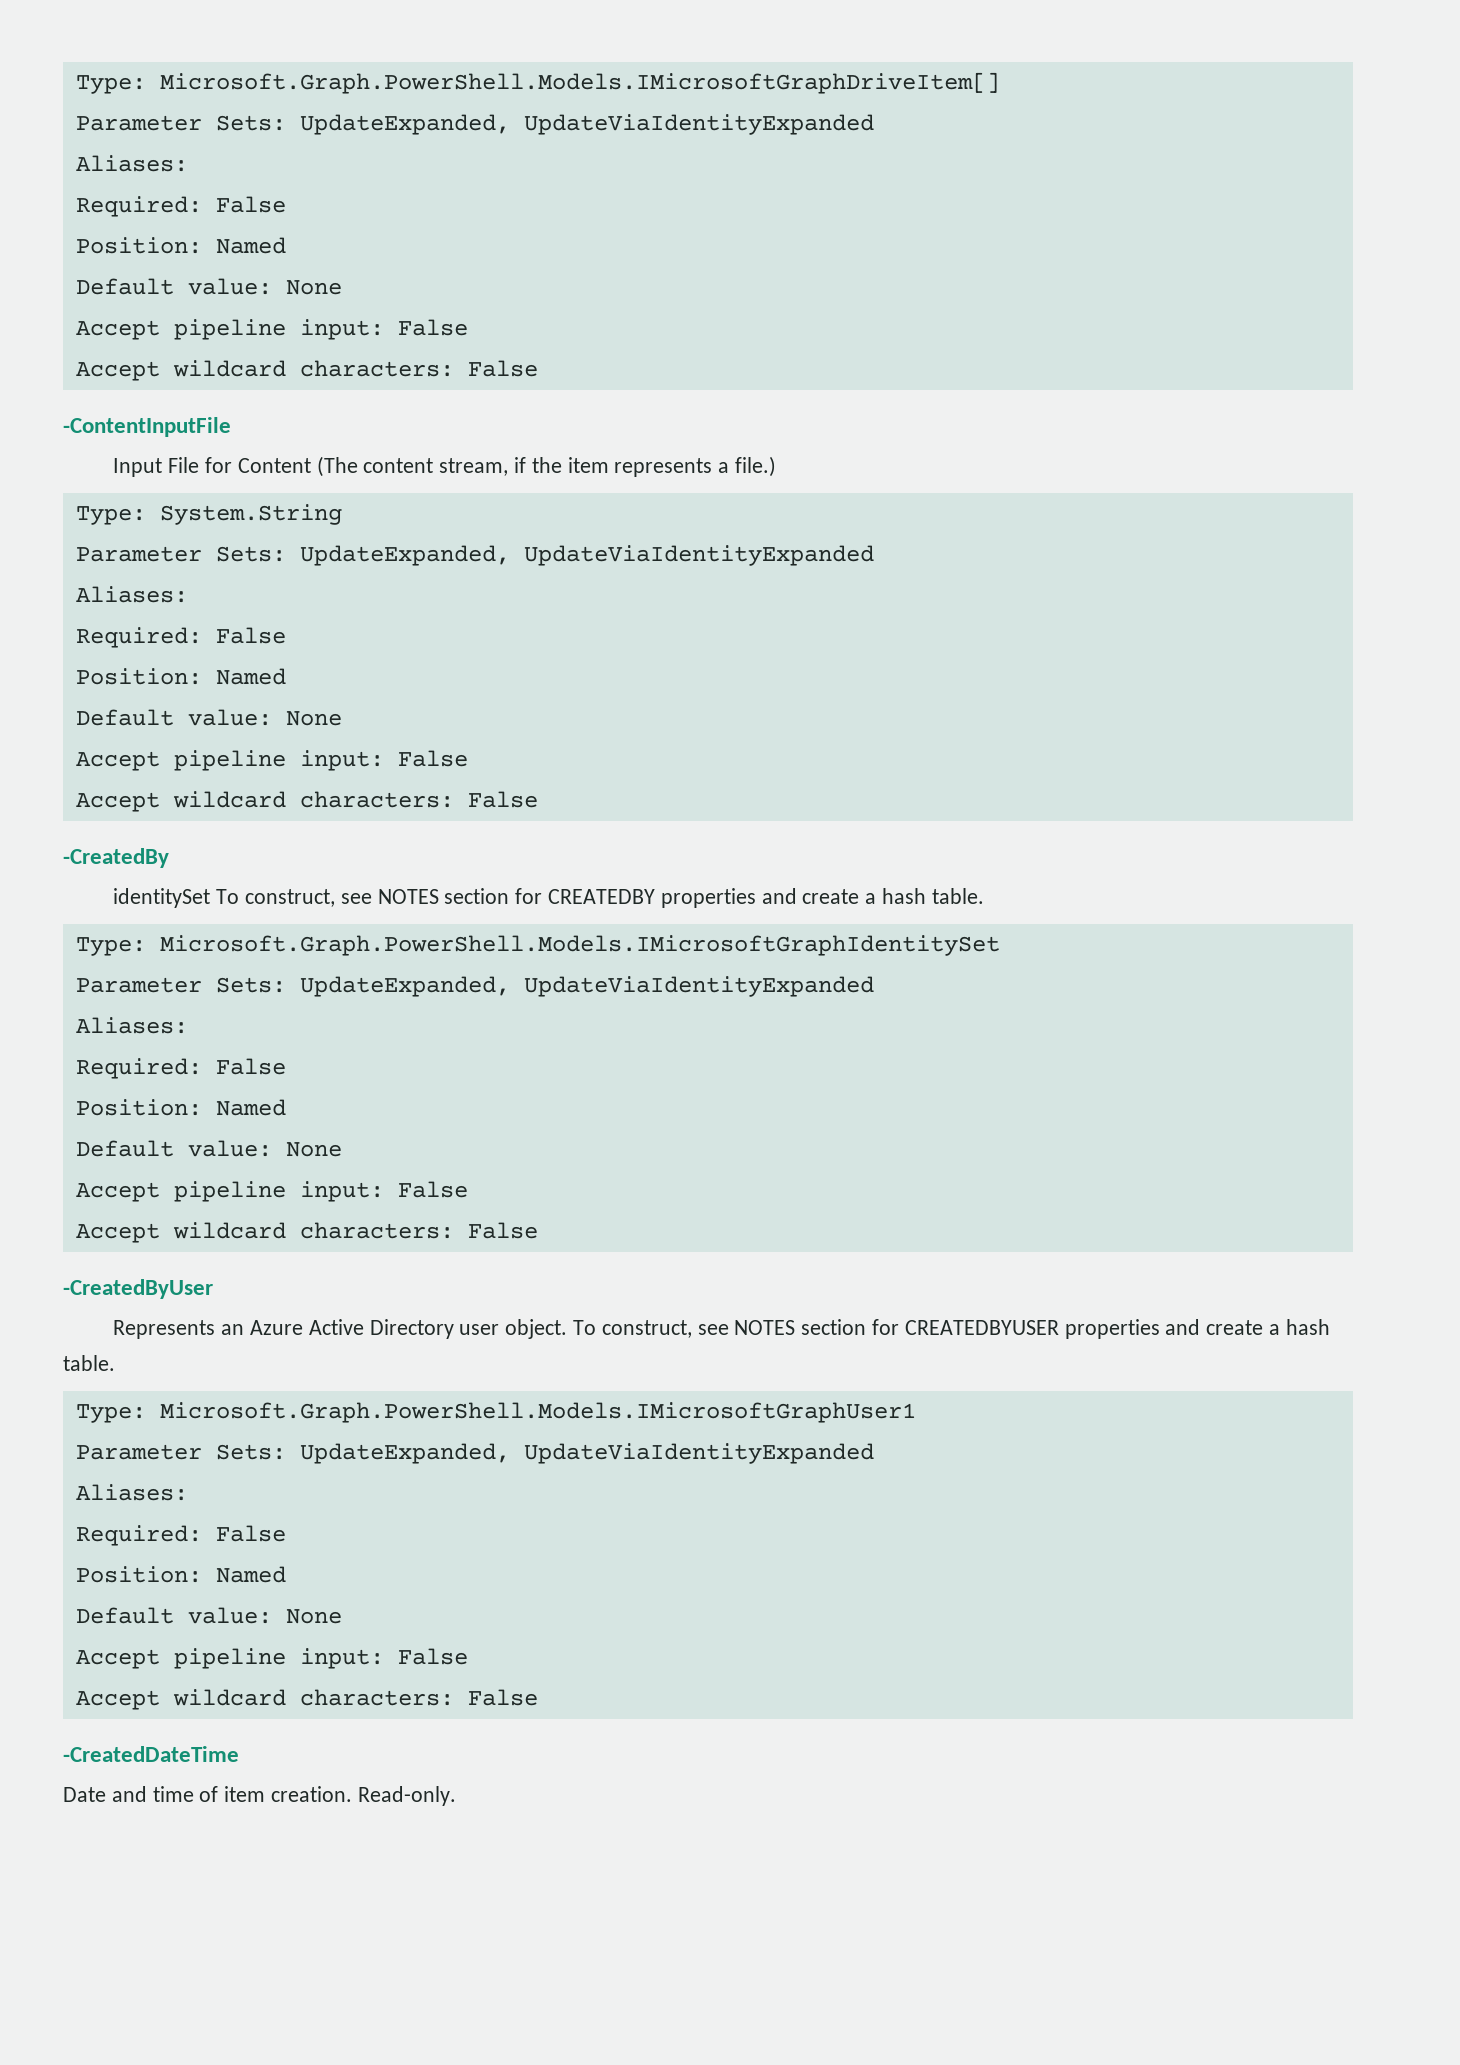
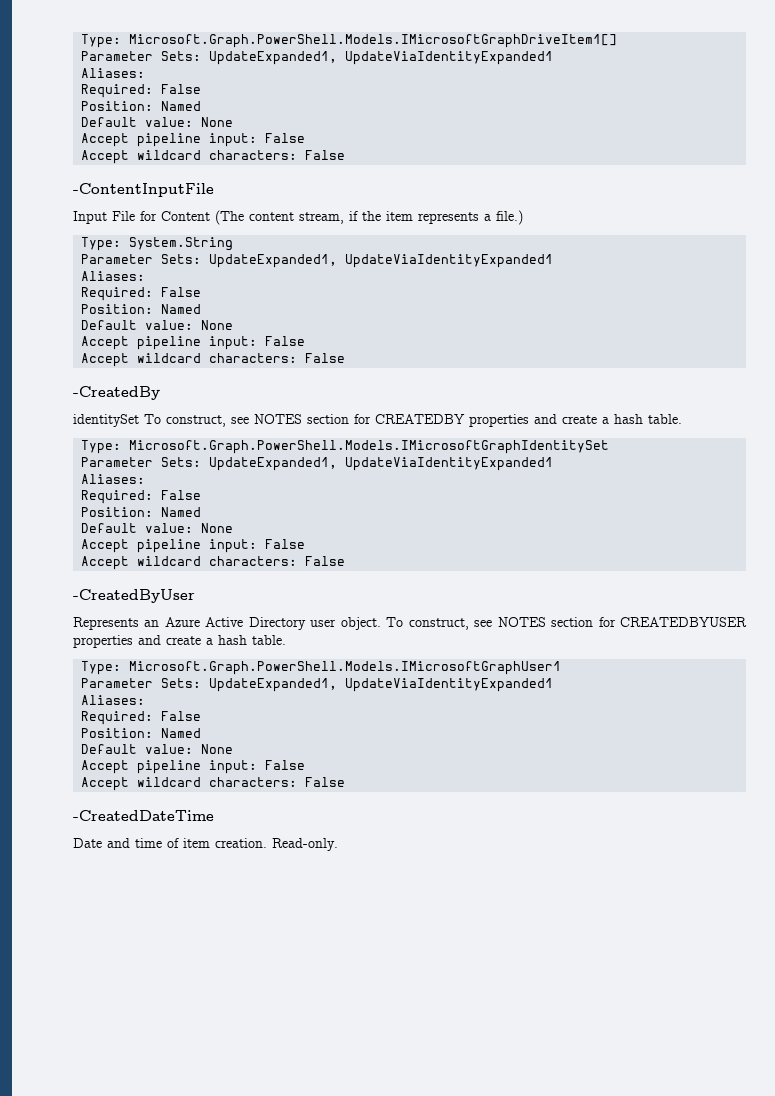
- Type: Microsoft.Graph.PowerShell.Models.IMicrosoftGraphDriveItem[]
- Parameter Sets: UpdateExpanded, UpdateViaIdentityExpanded
+ Type: Microsoft.Graph.PowerShell.Models.IMicrosoftGraphDriveItem1[]
+ Parameter Sets: UpdateExpanded1, UpdateViaIdentityExpanded1
  Type: System.String
- Parameter Sets: UpdateExpanded, UpdateViaIdentityExpanded
+ Parameter Sets: UpdateExpanded1, UpdateViaIdentityExpanded1
  Type: Microsoft.Graph.PowerShell.Models.IMicrosoftGraphIdentitySet
- Parameter Sets: UpdateExpanded, UpdateViaIdentityExpanded
+ Parameter Sets: UpdateExpanded1, UpdateViaIdentityExpanded1
  Type: Microsoft.Graph.PowerShell.Models.IMicrosoftGraphUser1
- Parameter Sets: UpdateExpanded, UpdateViaIdentityExpanded
+ Parameter Sets: UpdateExpanded1, UpdateViaIdentityExpanded1

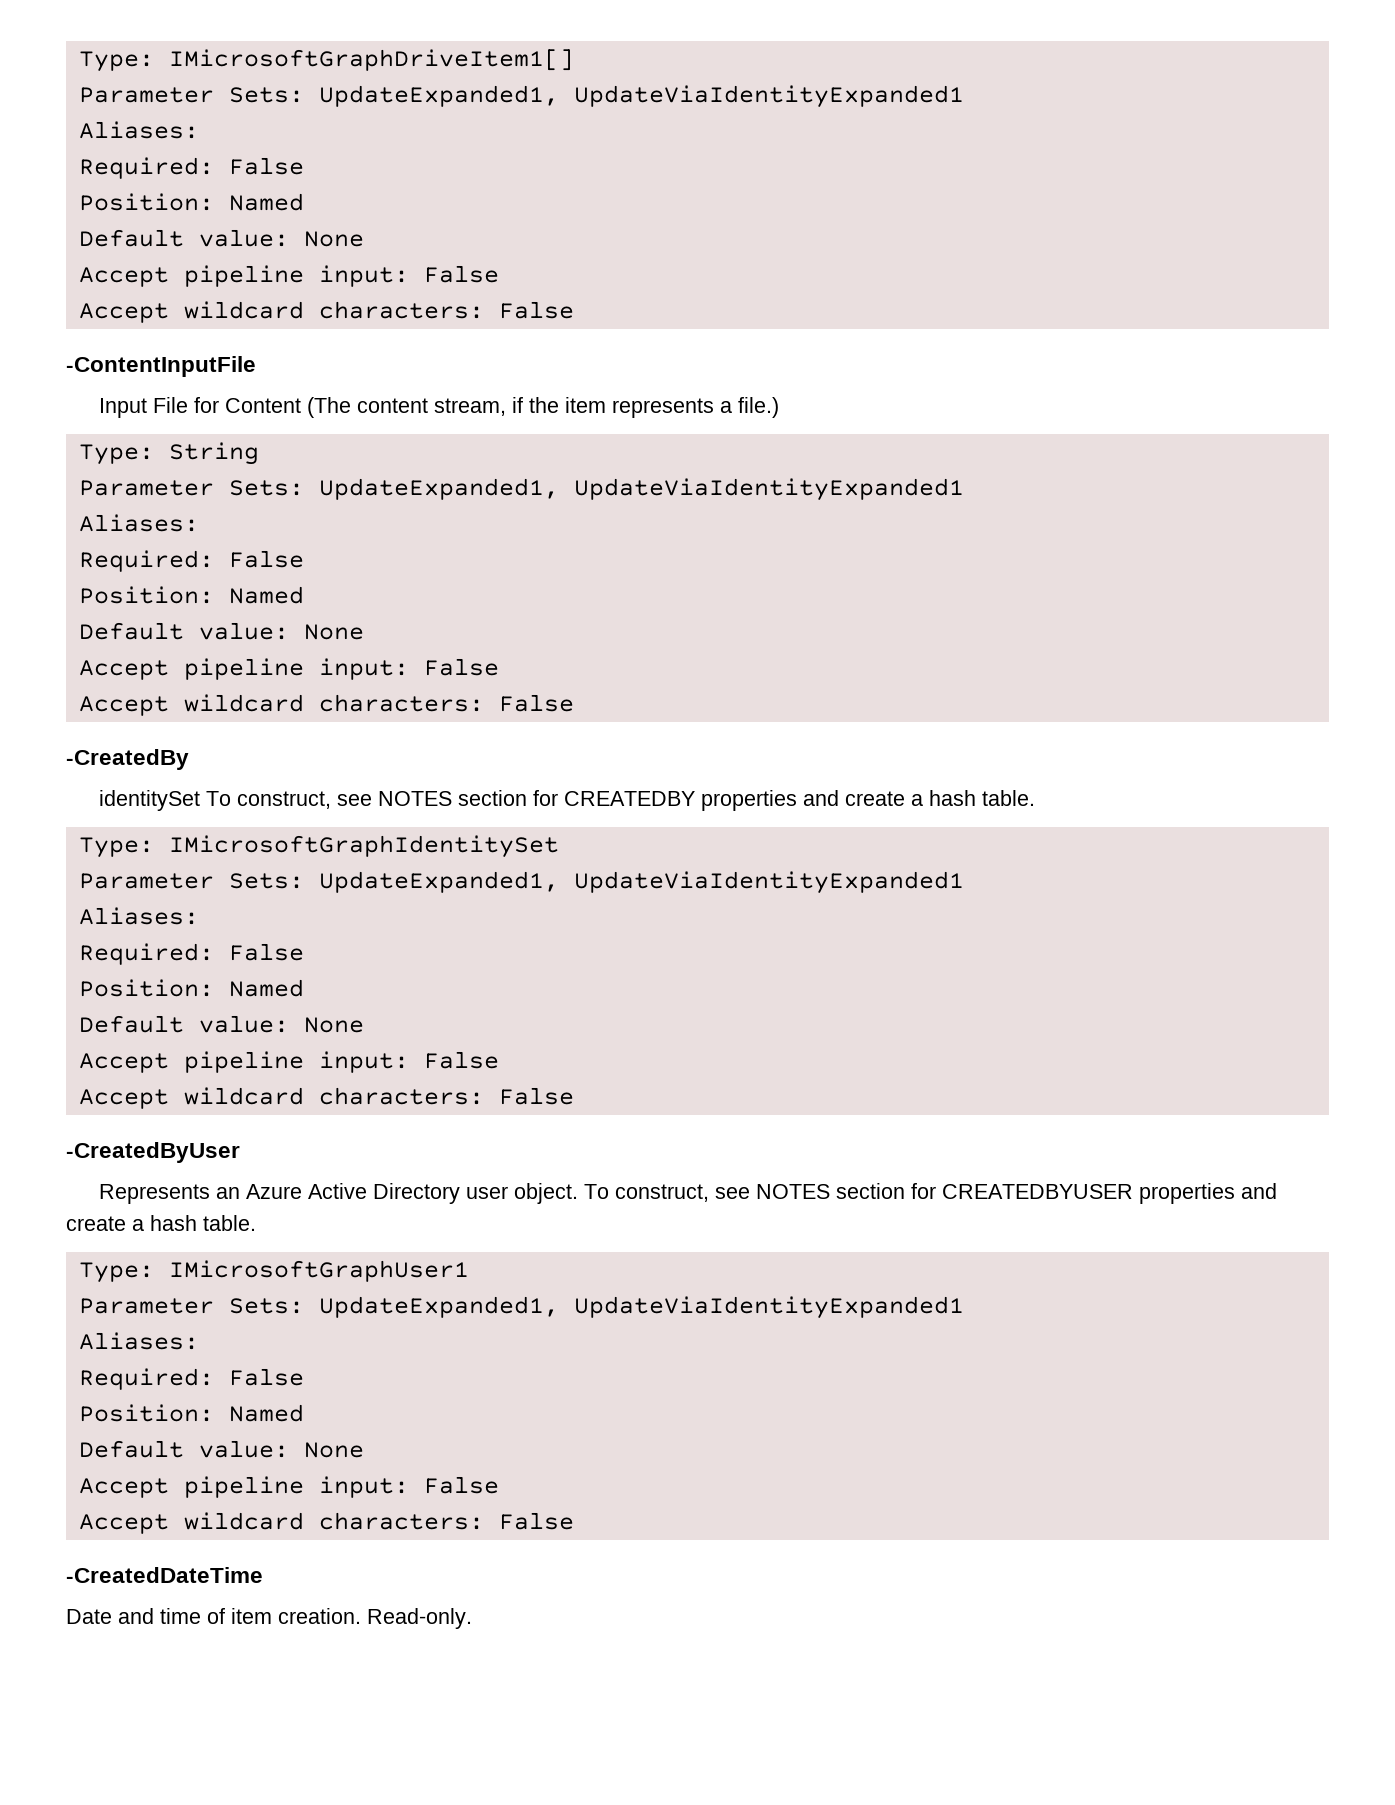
- Type: Microsoft.Graph.PowerShell.Models.IMicrosoftGraphDriveItem1[]
+ Type: IMicrosoftGraphDriveItem1[]
- Type: System.String
+ Type: String
- Type: Microsoft.Graph.PowerShell.Models.IMicrosoftGraphIdentitySet
+ Type: IMicrosoftGraphIdentitySet
- Type: Microsoft.Graph.PowerShell.Models.IMicrosoftGraphUser1
+ Type: IMicrosoftGraphUser1

